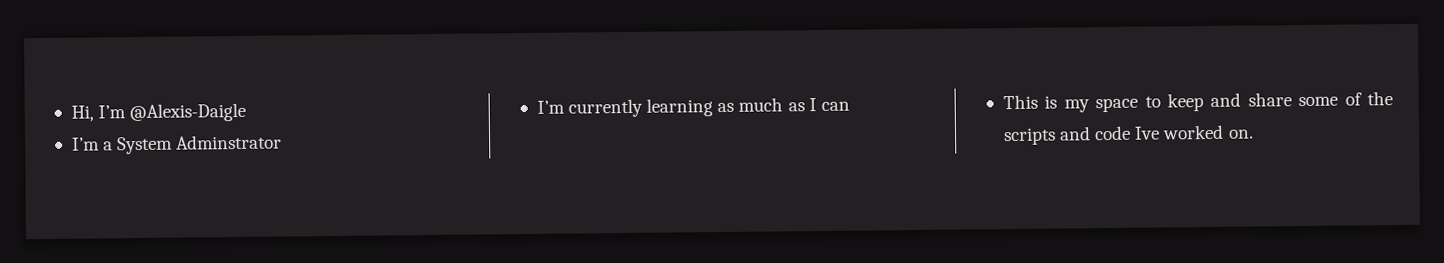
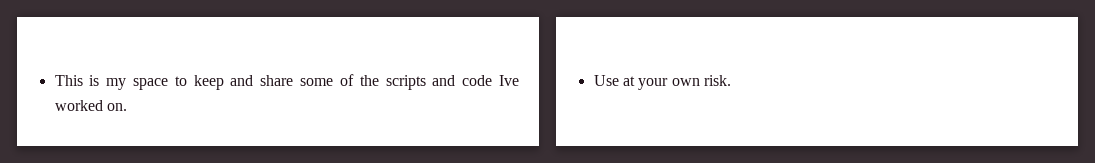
- Hi, I’m @Alexis-Daigle
- I’m a System Adminstrator
- I’m currently learning as much as I can
+ Use at your own risk.

